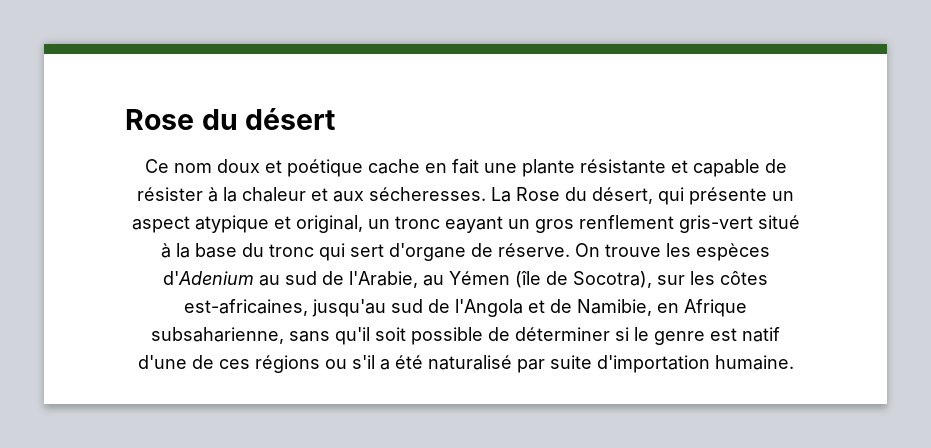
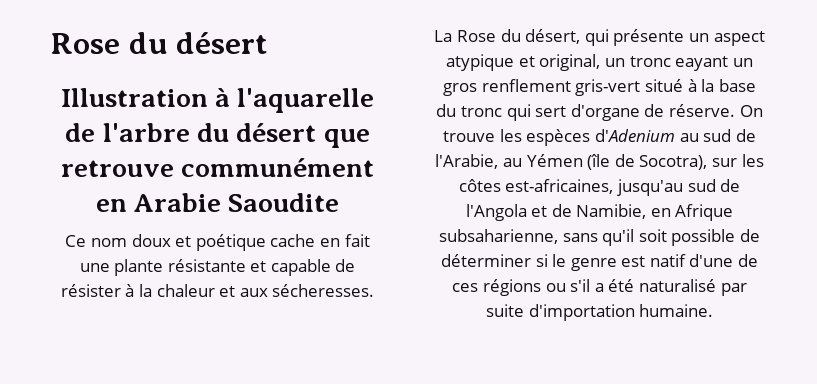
+ Illustration à l'aquarelle de l'arbre du désert que retrouve communément en Arabie Saoudite

